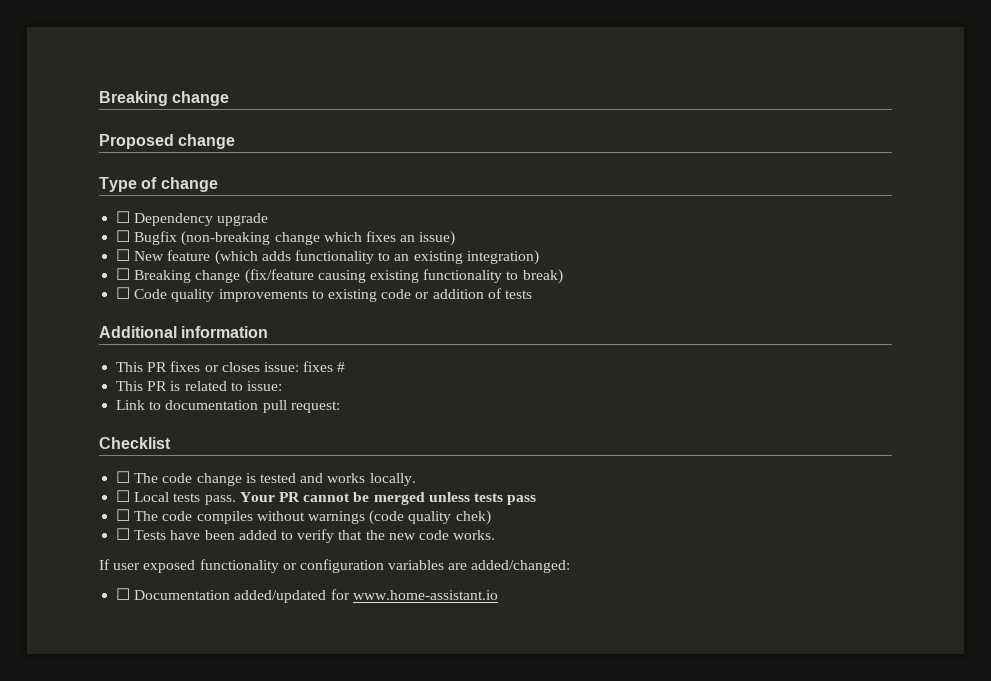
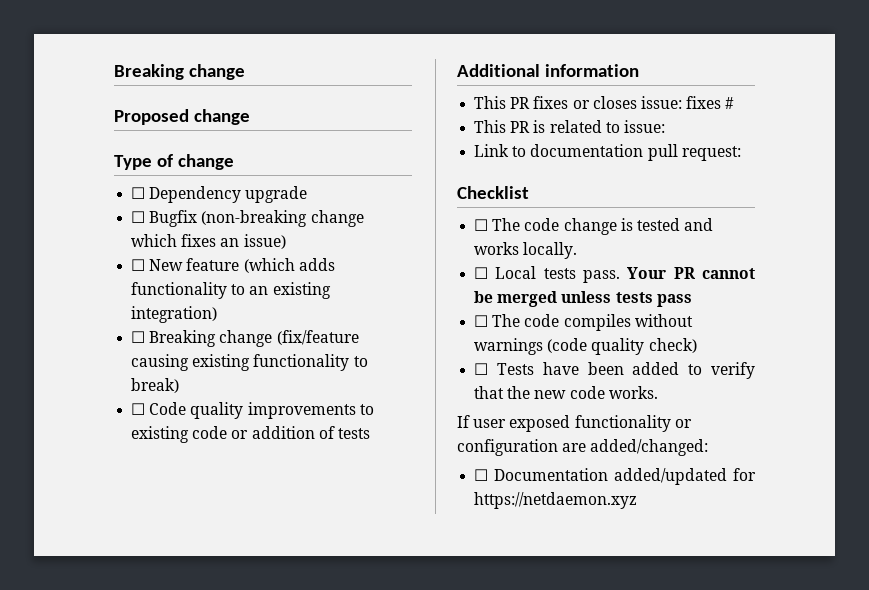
- ☐ The code compiles without warnings (code quality chek)
+ ☐ The code compiles without warnings (code quality check)
- If user exposed functionality or configuration variables are added/changed:
+ If user exposed functionality or configuration are added/changed:
- ☐ Documentation added/updated for www.home-assistant.io
+ ☐ Documentation added/updated for https://netdaemon.xyz

